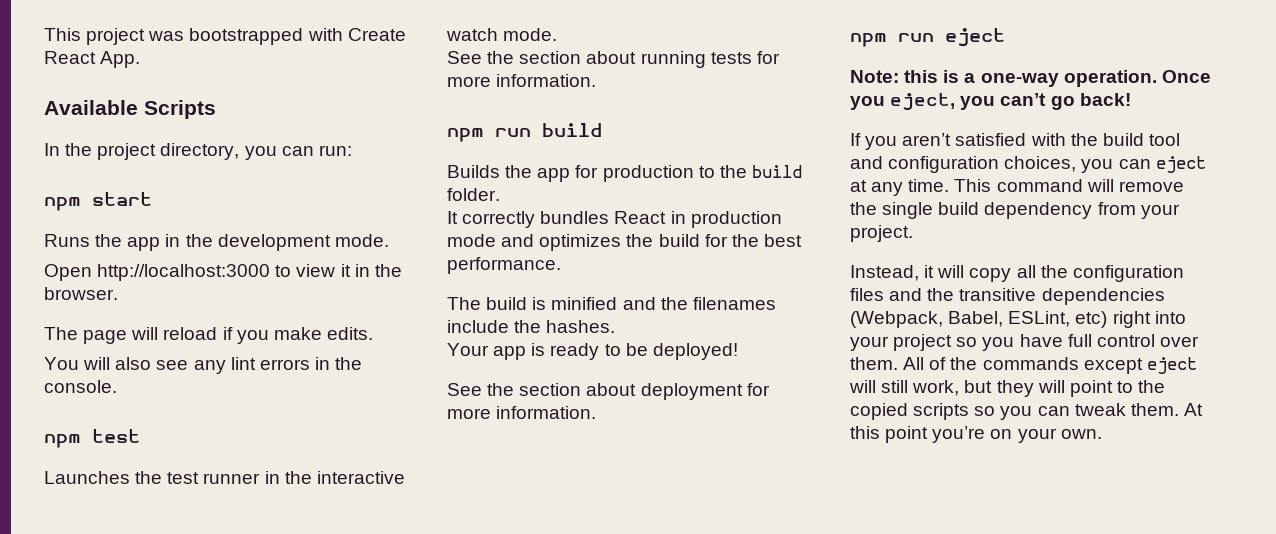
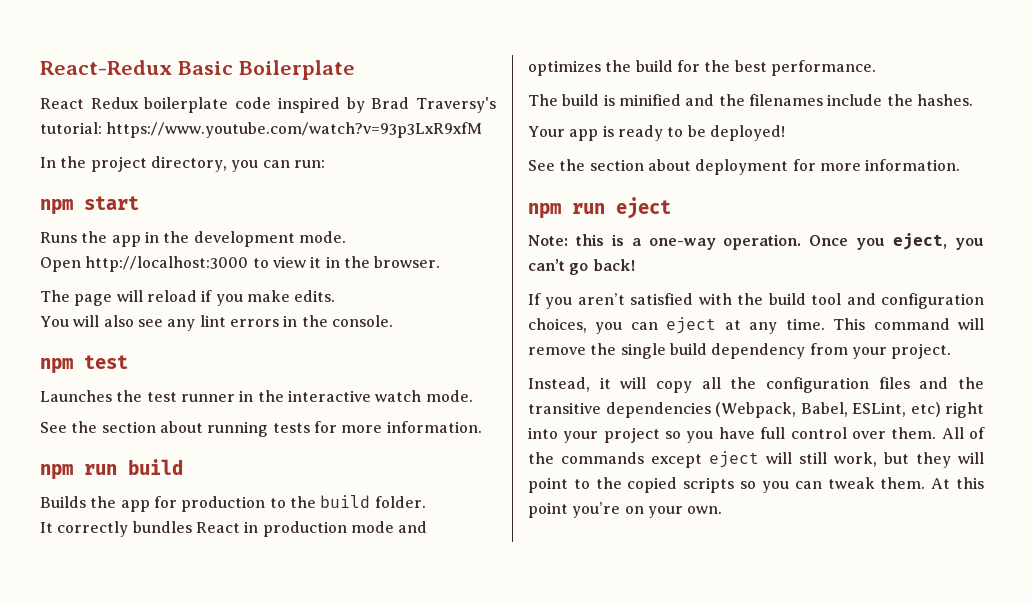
- This project was bootstrapped with Create React App.
- Available Scripts
+ React-Redux Basic Boilerplate
+ React Redux boilerplate code inspired by Brad Traversy's tutorial: https://www.youtube.com/watch?v=93p3LxR9xfM

